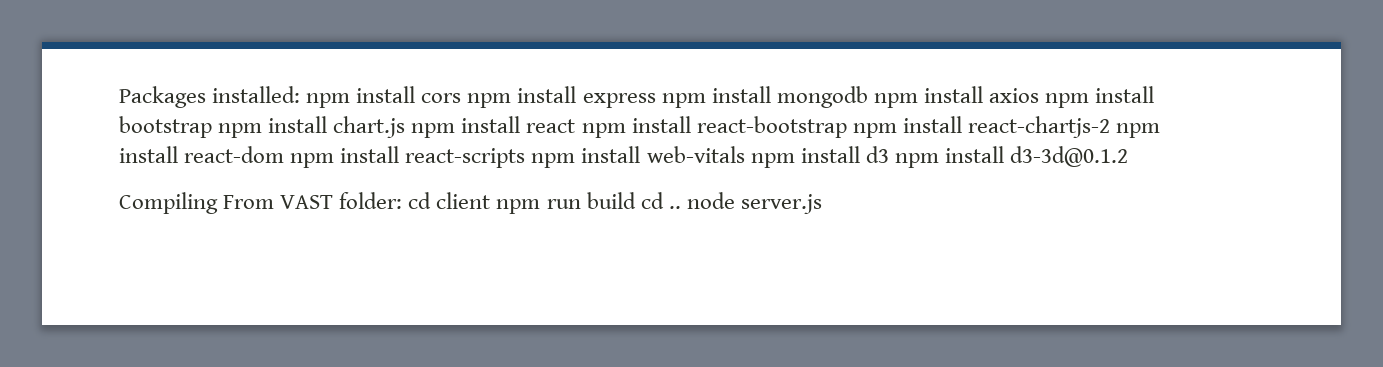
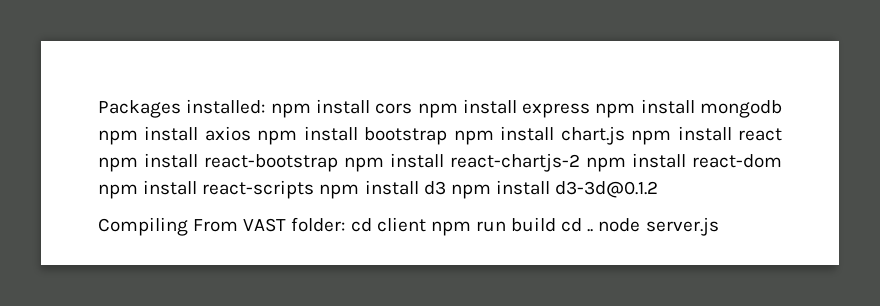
- Packages installed: npm install cors npm install express npm install mongodb npm install axios npm install bootstrap npm install chart.js npm install react npm install react-bootstrap npm install react-chartjs-2 npm install react-dom npm install react-scripts npm install web-vitals npm install d3 npm install d3-3d@0.1.2
+ Packages installed: npm install cors npm install express npm install mongodb npm install axios npm install bootstrap npm install chart.js npm install react npm install react-bootstrap npm install react-chartjs-2 npm install react-dom npm install react-scripts npm install d3 npm install d3-3d@0.1.2

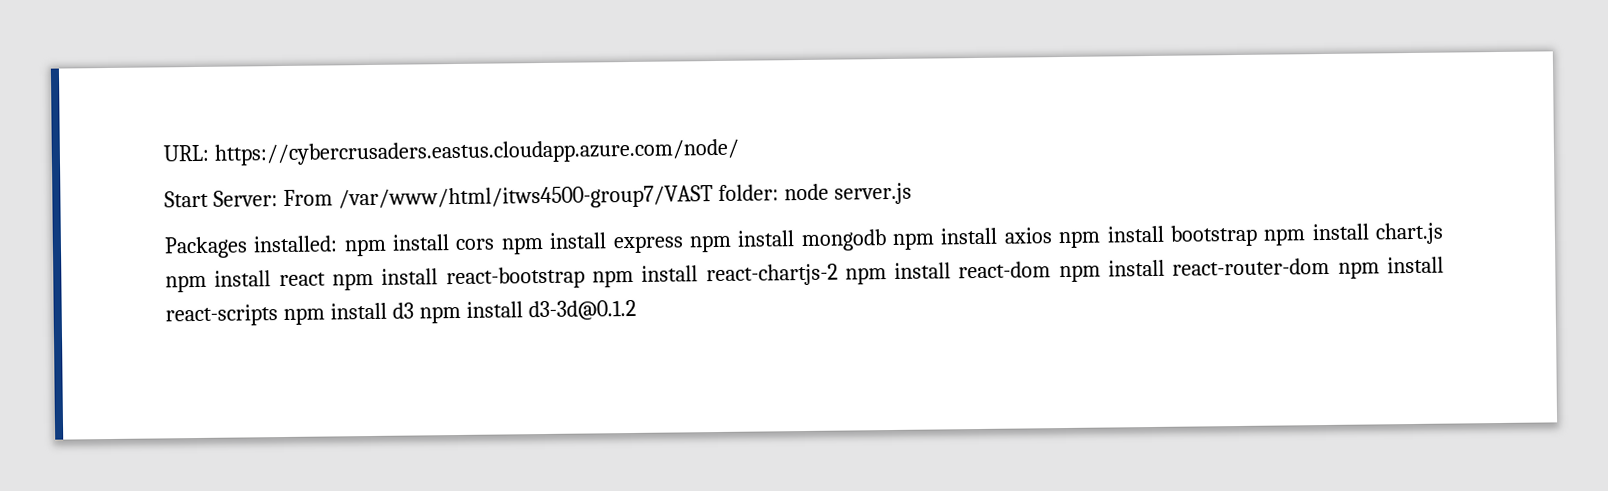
+ URL: https://cybercrusaders.eastus.cloudapp.azure.com/node/
+ Start Server: From /var/www/html/itws4500-group7/VAST folder: node server.js
- Packages installed: npm install cors npm install express npm install mongodb npm install axios npm install bootstrap npm install chart.js npm install react npm install react-bootstrap npm install react-chartjs-2 npm install react-dom npm install react-scripts npm install d3 npm install d3-3d@0.1.2
+ Packages installed: npm install cors npm install express npm install mongodb npm install axios npm install bootstrap npm install chart.js npm install react npm install react-bootstrap npm install react-chartjs-2 npm install react-dom npm install react-router-dom npm install react-scripts npm install d3 npm install d3-3d@0.1.2
- Compiling From VAST folder: cd client npm run build cd .. node server.js

